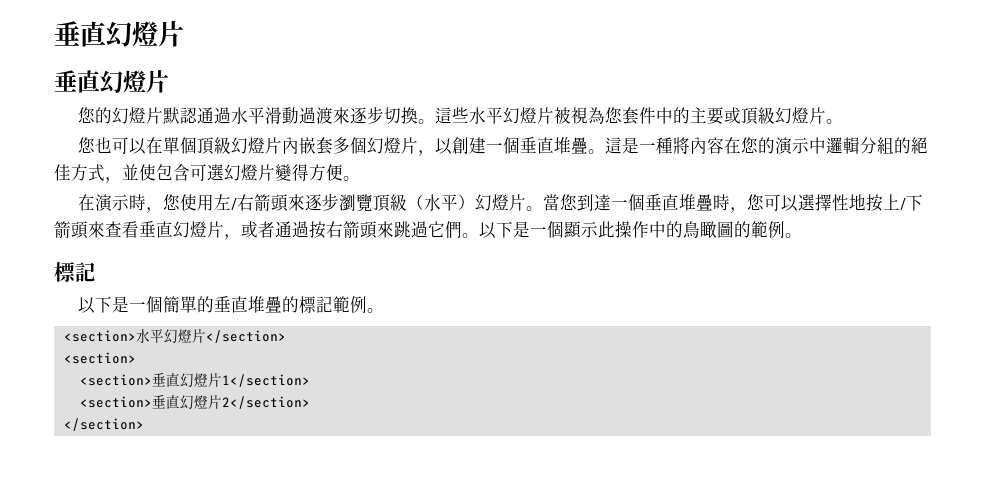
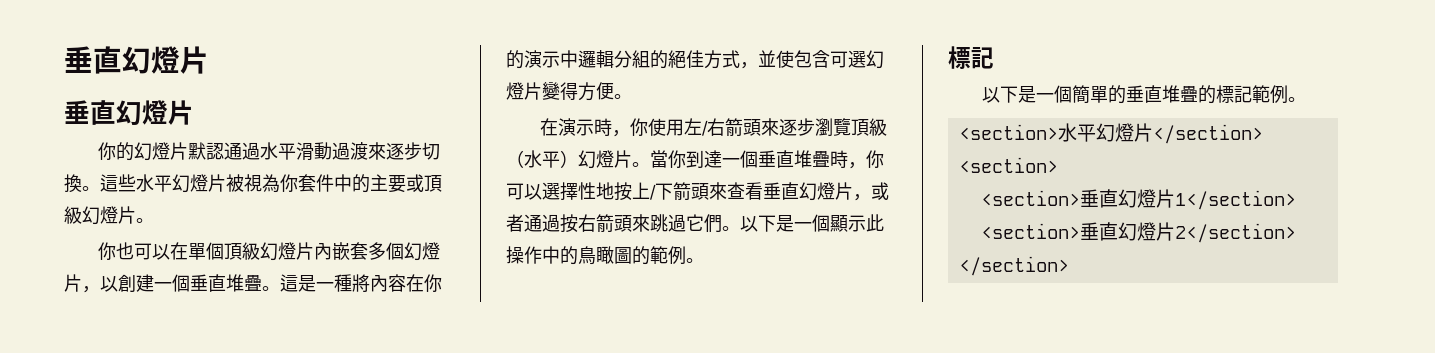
- 您的幻燈片默認通過水平滑動過渡來逐步切換。
+ 你的幻燈片默認通過水平滑動過渡來逐步切換。
- 這些水平幻燈片被視為您套件中的主要或頂級幻燈片。
+ 這些水平幻燈片被視為你套件中的主要或頂級幻燈片。
- 您也可以在單個頂級幻燈片內嵌套多個幻燈片，以創建一個垂直堆疊。
+ 你也可以在單個頂級幻燈片內嵌套多個幻燈片，以創建一個垂直堆疊。
- 這是一種將內容在您的演示中邏輯分組的絕佳方式，並使包含可選幻燈片變得方便。
+ 這是一種將內容在你的演示中邏輯分組的絕佳方式，並使包含可選幻燈片變得方便。
- 在演示時，您使用左/右箭頭來逐步瀏覽頂級（水平）幻燈片。
+ 在演示時，你使用左/右箭頭來逐步瀏覽頂級（水平）幻燈片。
- 當您到達一個垂直堆疊時，您可以選擇性地按上/下箭頭來查看垂直幻燈片，或者通過按右箭頭來跳過它們。
+ 當你到達一個垂直堆疊時，你可以選擇性地按上/下箭頭來查看垂直幻燈片，或者通過按右箭頭來跳過它們。

